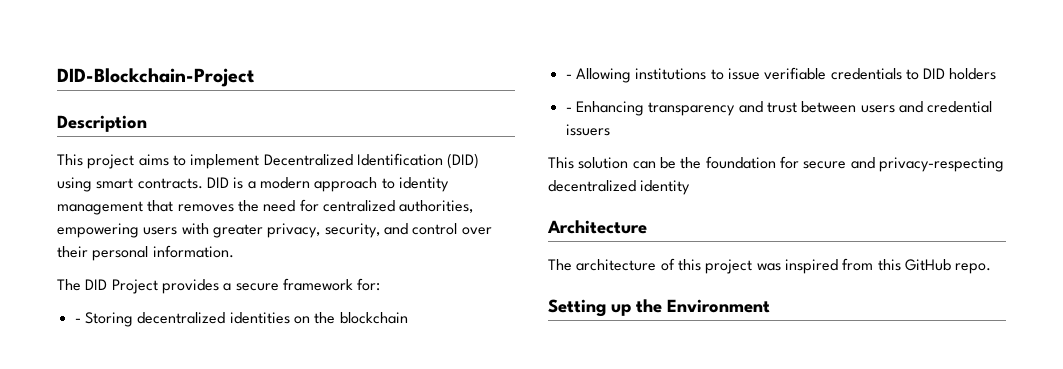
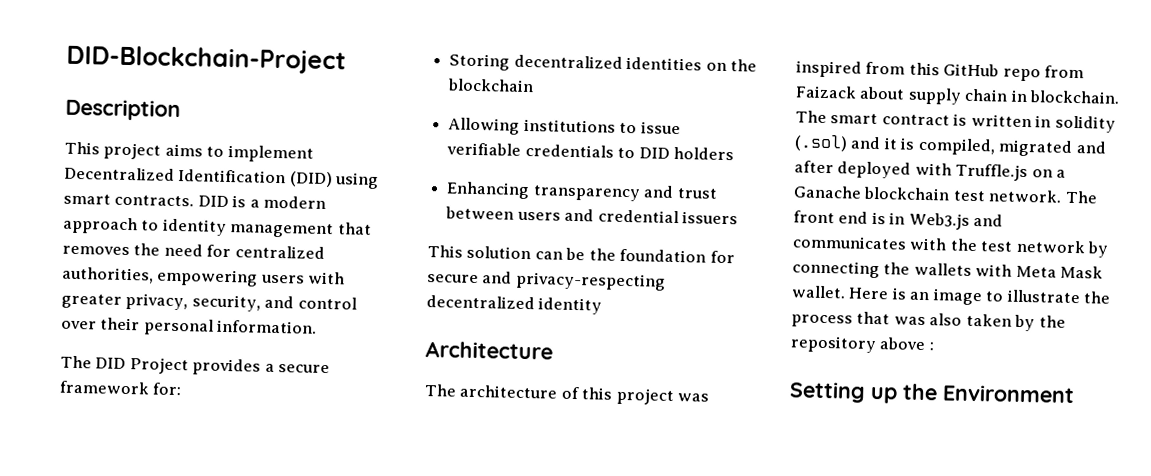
- - Storing decentralized identities on the blockchain
+ Storing decentralized identities on the blockchain
- - Allowing institutions to issue verifiable credentials to DID holders
+ Allowing institutions to issue verifiable credentials to DID holders
- - Enhancing transparency and trust between users and credential issuers
+ Enhancing transparency and trust between users and credential issuers
- The architecture of this project was inspired from this GitHub repo.
+ The architecture of this project was inspired from this GitHub repo from Faizack about supply chain in blockchain. The smart contract is written in solidity (.sol) and it is compiled, migrated and after deployed with Truffle.js on a Ganache blockchain test network. The front end is in Web3.js and communicates with the test network by connecting the wallets with Meta Mask wallet. Here is an image to illustrate the process that was also taken by the repository above :

